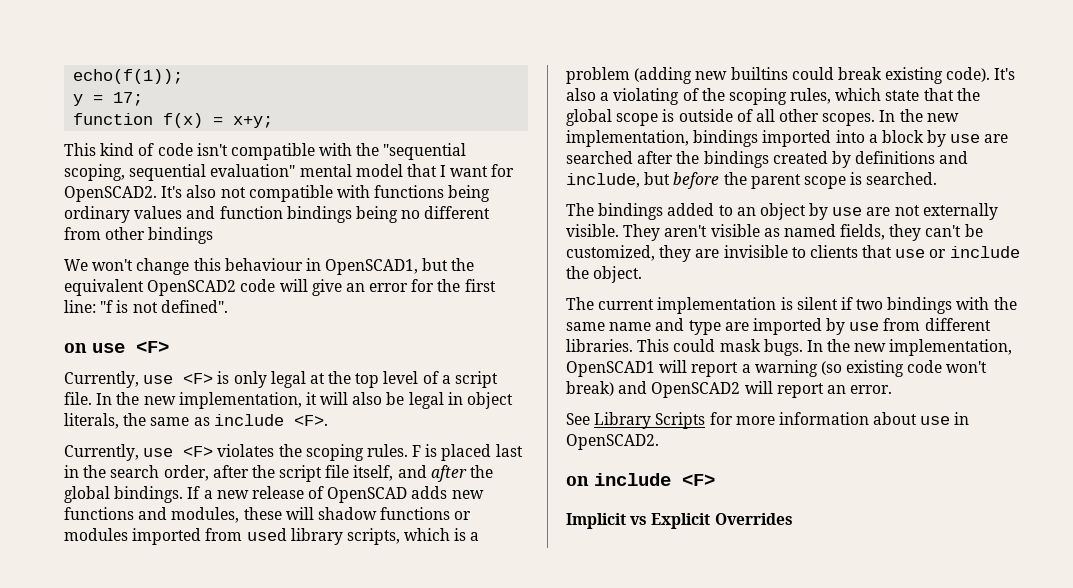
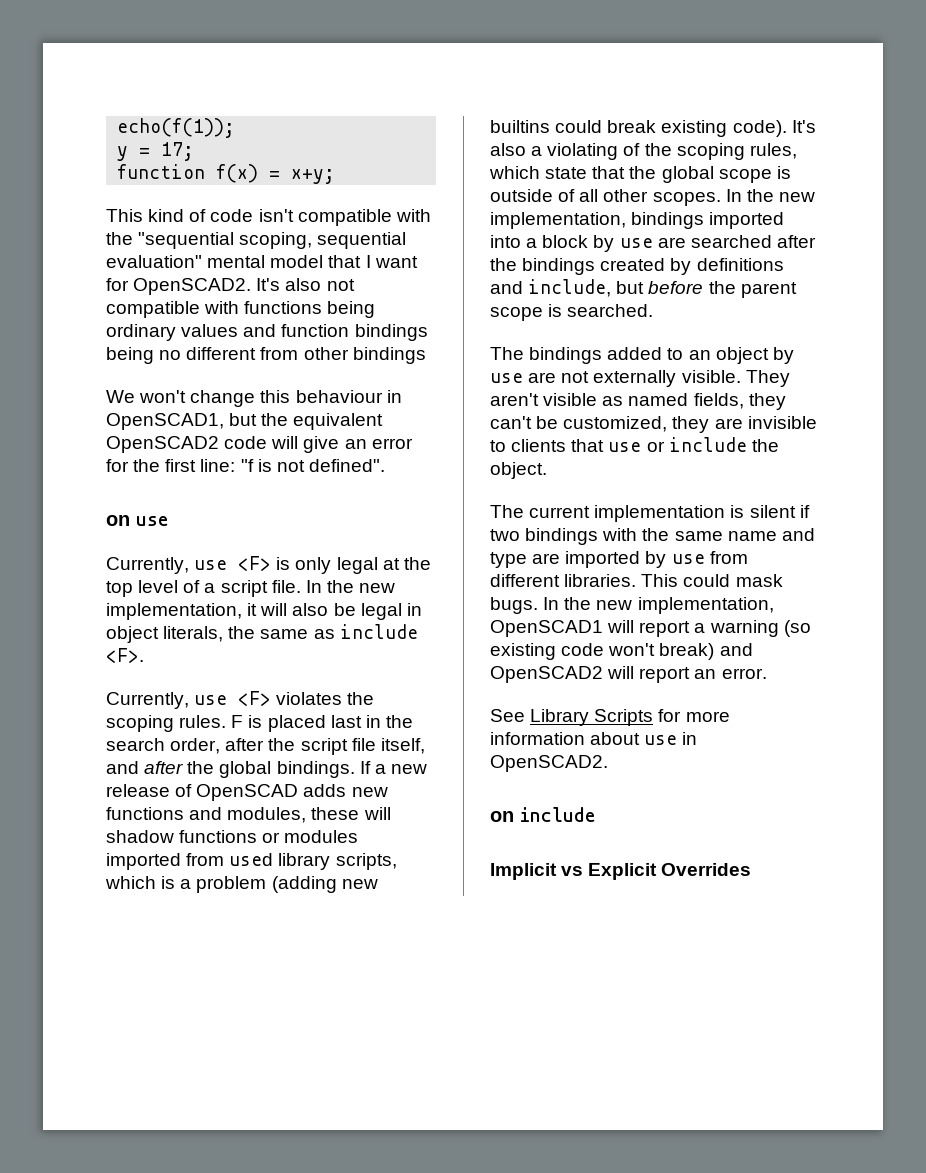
- on use <F>
+ on use
- on include <F>
+ on include

